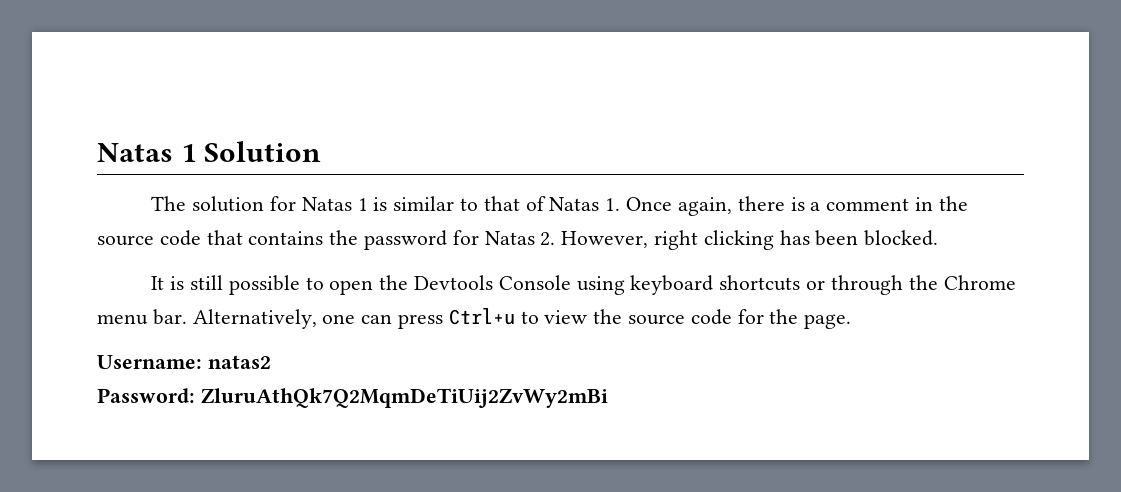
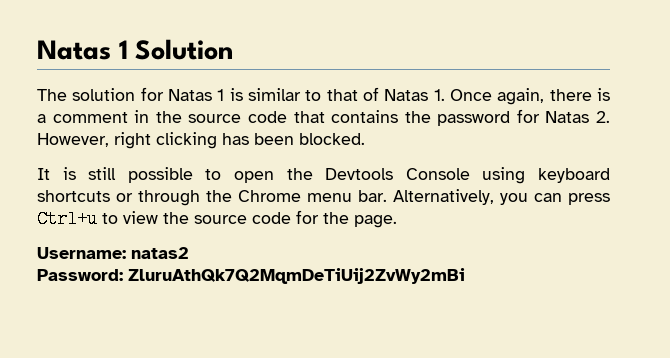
- Alternatively, one can press Ctrl+u to view the source code for the page.
+ Alternatively, you can press Ctrl+u to view the source code for the page.

